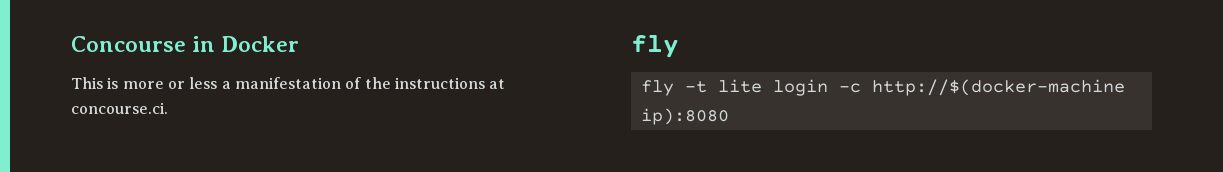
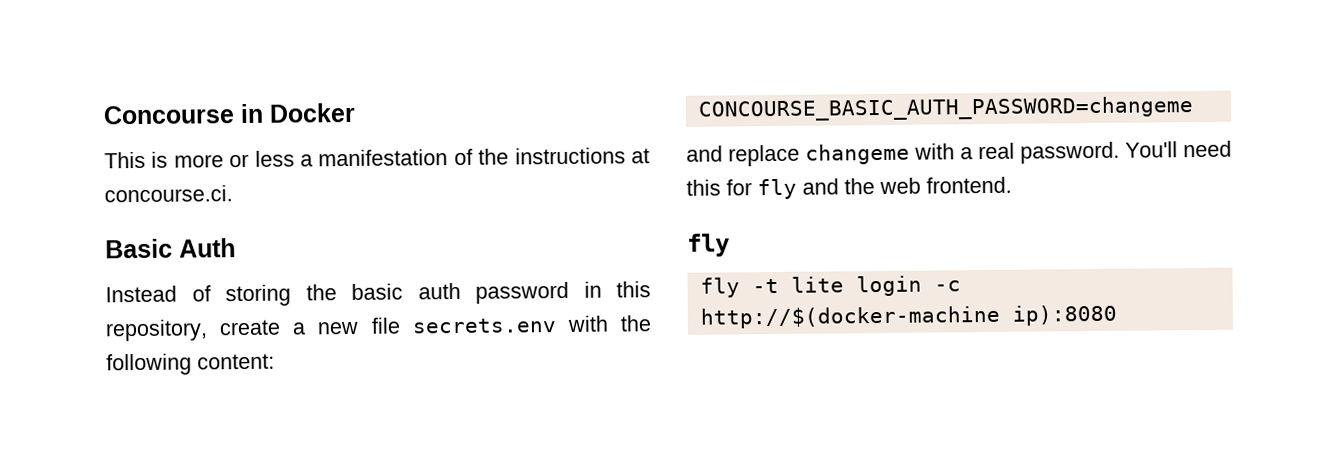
+ Basic Auth
+ Instead of storing the basic auth password in this repository, create a new file secrets.env with the following content:
+ CONCOURSE_BASIC_AUTH_PASSWORD=changeme
+ and replace changeme with a real password. You'll need this for fly and the web frontend.

